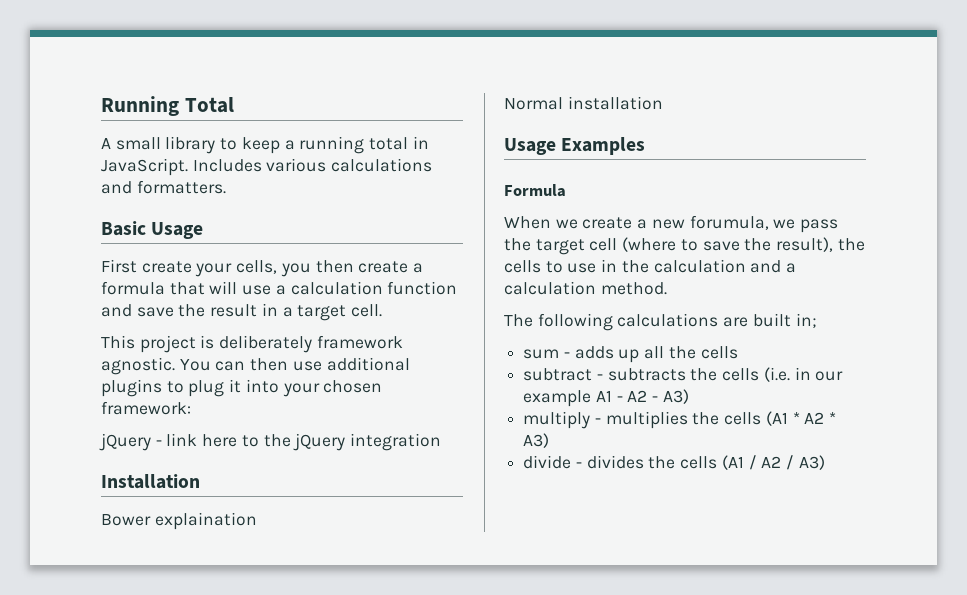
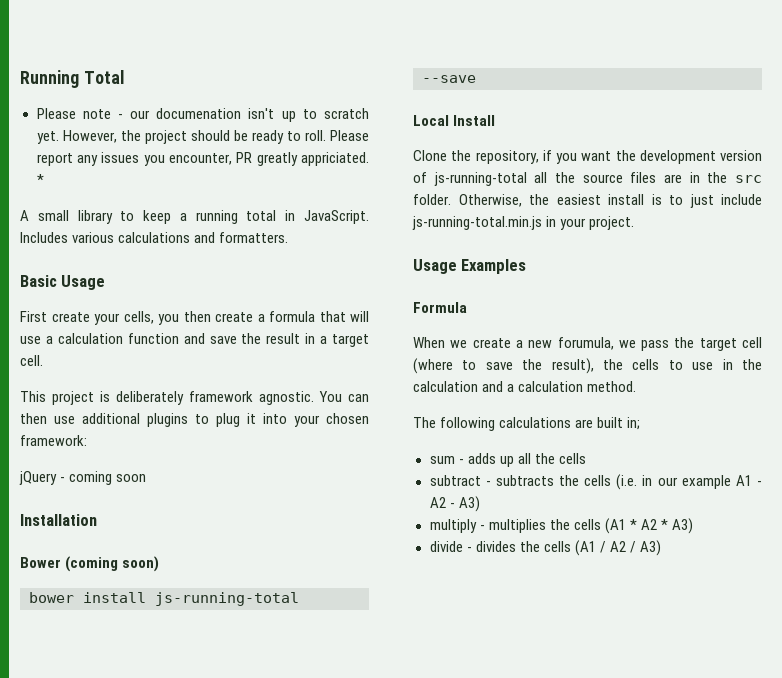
+ Please note - our documenation isn't up to scratch yet. However, the project should be ready to roll. Please report any issues you encounter, PR greatly appriciated. *
- jQuery - link here to the jQuery integration
+ jQuery - coming soon
  Installation
- Bower explaination
- Normal installation
+ Bower (coming soon)
+ bower install js-running-total --save
+ Local Install
+ Clone the repository, if you want the development version of js-running-total all the source files are in the src folder. Otherwise, the easiest install is to just include js-running-total.min.js in your project.

